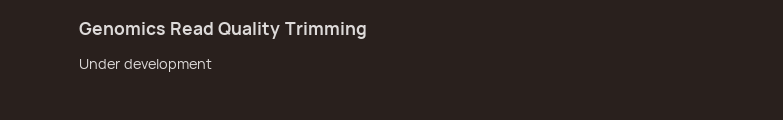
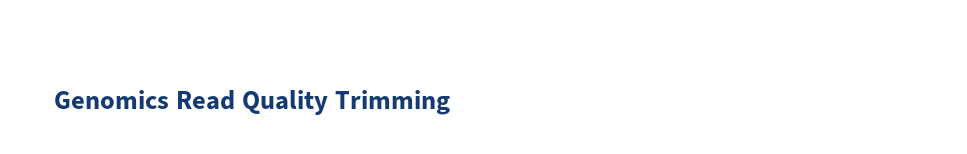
- Under development

